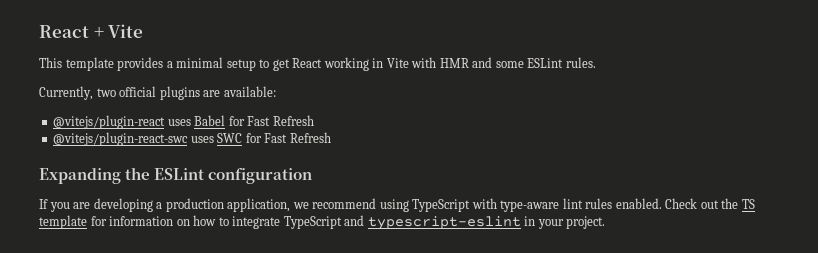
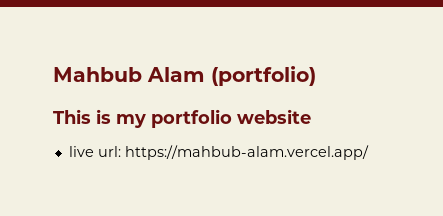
- React + Vite
- This template provides a minimal setup to get React working in Vite with HMR and some ESLint rules.
- Currently, two official plugins are available:
- @vitejs/plugin-react uses Babel for Fast Refresh
- @vitejs/plugin-react-swc uses SWC for Fast Refresh
- Expanding the ESLint configuration
- If you are developing a production application, we recommend using TypeScript with type-aware lint rules enabled. Check out the TS template for information on how to integrate TypeScript and typescript-eslint in your project.
+ Mahbub Alam (portfolio)
+ This is my portfolio website
+ live url: https://mahbub-alam.vercel.app/

